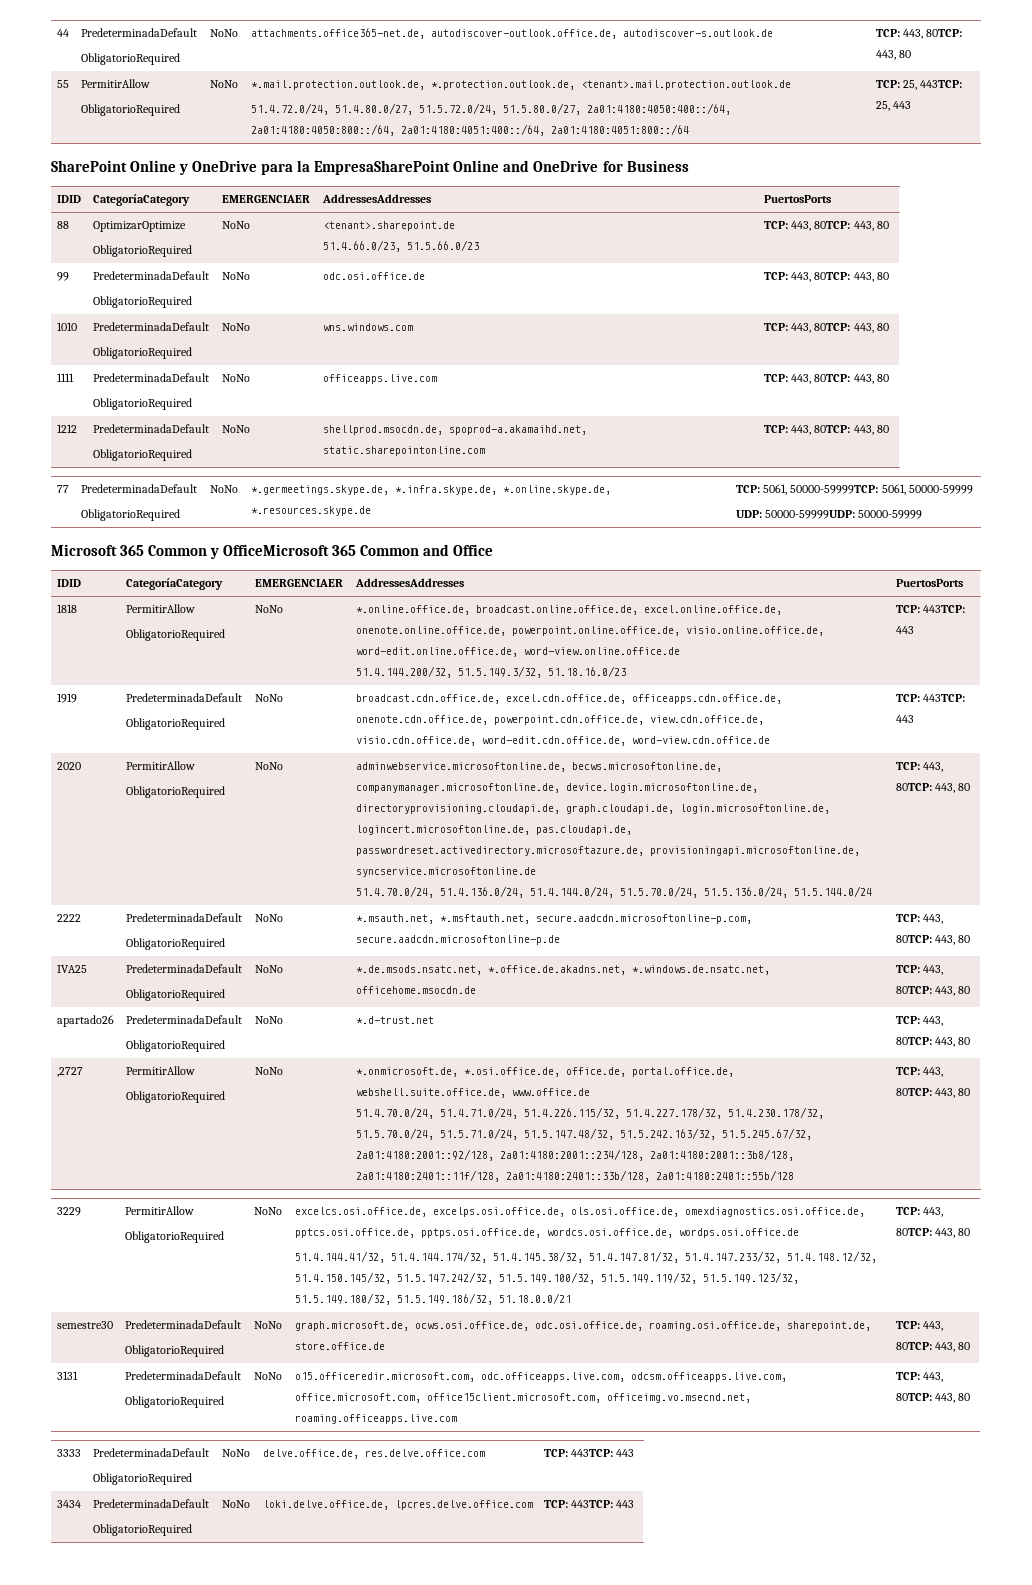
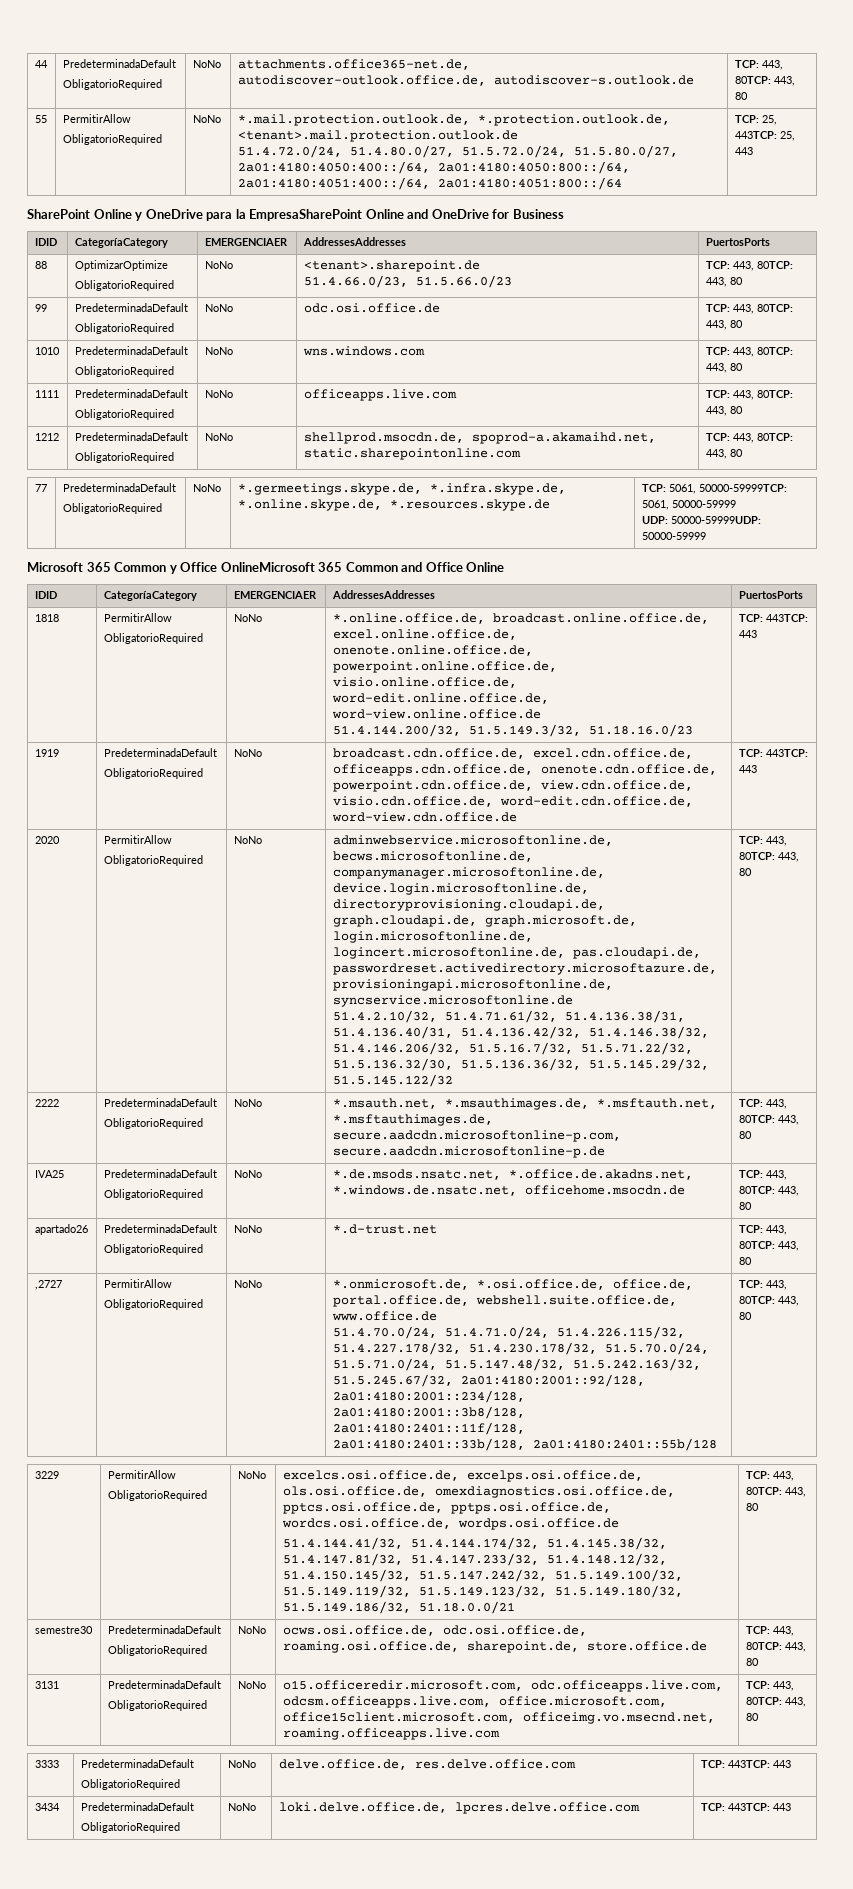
- Microsoft 365 Common y OfficeMicrosoft 365 Common and Office
+ Microsoft 365 Common y Office OnlineMicrosoft 365 Common and Office Online
  2020 | PermitirAllow
- ObligatorioRequired | NoNo | adminwebservice.microsoftonline.de, becws.microsoftonline.de, companymanager.microsoftonline.de, device.login.microsoftonline.de, directoryprovisioning.cloudapi.de, graph.cloudapi.de, login.microsoftonline.de, logincert.microsoftonline.de, pas.cloudapi.de, passwordreset.activedirectory.microsoftazure.de, provisioningapi.microsoftonline.de, syncservice.microsoftonline.de
- 51.4.70.0/24, 51.4.136.0/24, 51.4.144.0/24, 51.5.70.0/24, 51.5.136.0/24, 51.5.144.0/24 | TCP: 443, 80TCP: 443, 80
+ ObligatorioRequired | NoNo | adminwebservice.microsoftonline.de, becws.microsoftonline.de, companymanager.microsoftonline.de, device.login.microsoftonline.de, directoryprovisioning.cloudapi.de, graph.cloudapi.de, graph.microsoft.de, login.microsoftonline.de, logincert.microsoftonline.de, pas.cloudapi.de, passwordreset.activedirectory.microsoftazure.de, provisioningapi.microsoftonline.de, syncservice.microsoftonline.de
+ 51.4.2.10/32, 51.4.71.61/32, 51.4.136.38/31, 51.4.136.40/31, 51.4.136.42/32, 51.4.146.38/32, 51.4.146.206/32, 51.5.16.7/32, 51.5.71.22/32, 51.5.136.32/30, 51.5.136.36/32, 51.5.145.29/32, 51.5.145.122/32 | TCP: 443, 80TCP: 443, 80
  2222 | PredeterminadaDefault
- ObligatorioRequired | NoNo | *.msauth.net, *.msftauth.net, secure.aadcdn.microsoftonline-p.com, secure.aadcdn.microsoftonline-p.de | TCP: 443, 80TCP: 443, 80
+ ObligatorioRequired | NoNo | *.msauth.net, *.msauthimages.de, *.msftauth.net, *.msftauthimages.de, secure.aadcdn.microsoftonline-p.com, secure.aadcdn.microsoftonline-p.de | TCP: 443, 80TCP: 443, 80
  semestre30 | PredeterminadaDefault
- ObligatorioRequired | NoNo | graph.microsoft.de, ocws.osi.office.de, odc.osi.office.de, roaming.osi.office.de, sharepoint.de, store.office.de | TCP: 443, 80TCP: 443, 80
+ ObligatorioRequired | NoNo | ocws.osi.office.de, odc.osi.office.de, roaming.osi.office.de, sharepoint.de, store.office.de | TCP: 443, 80TCP: 443, 80

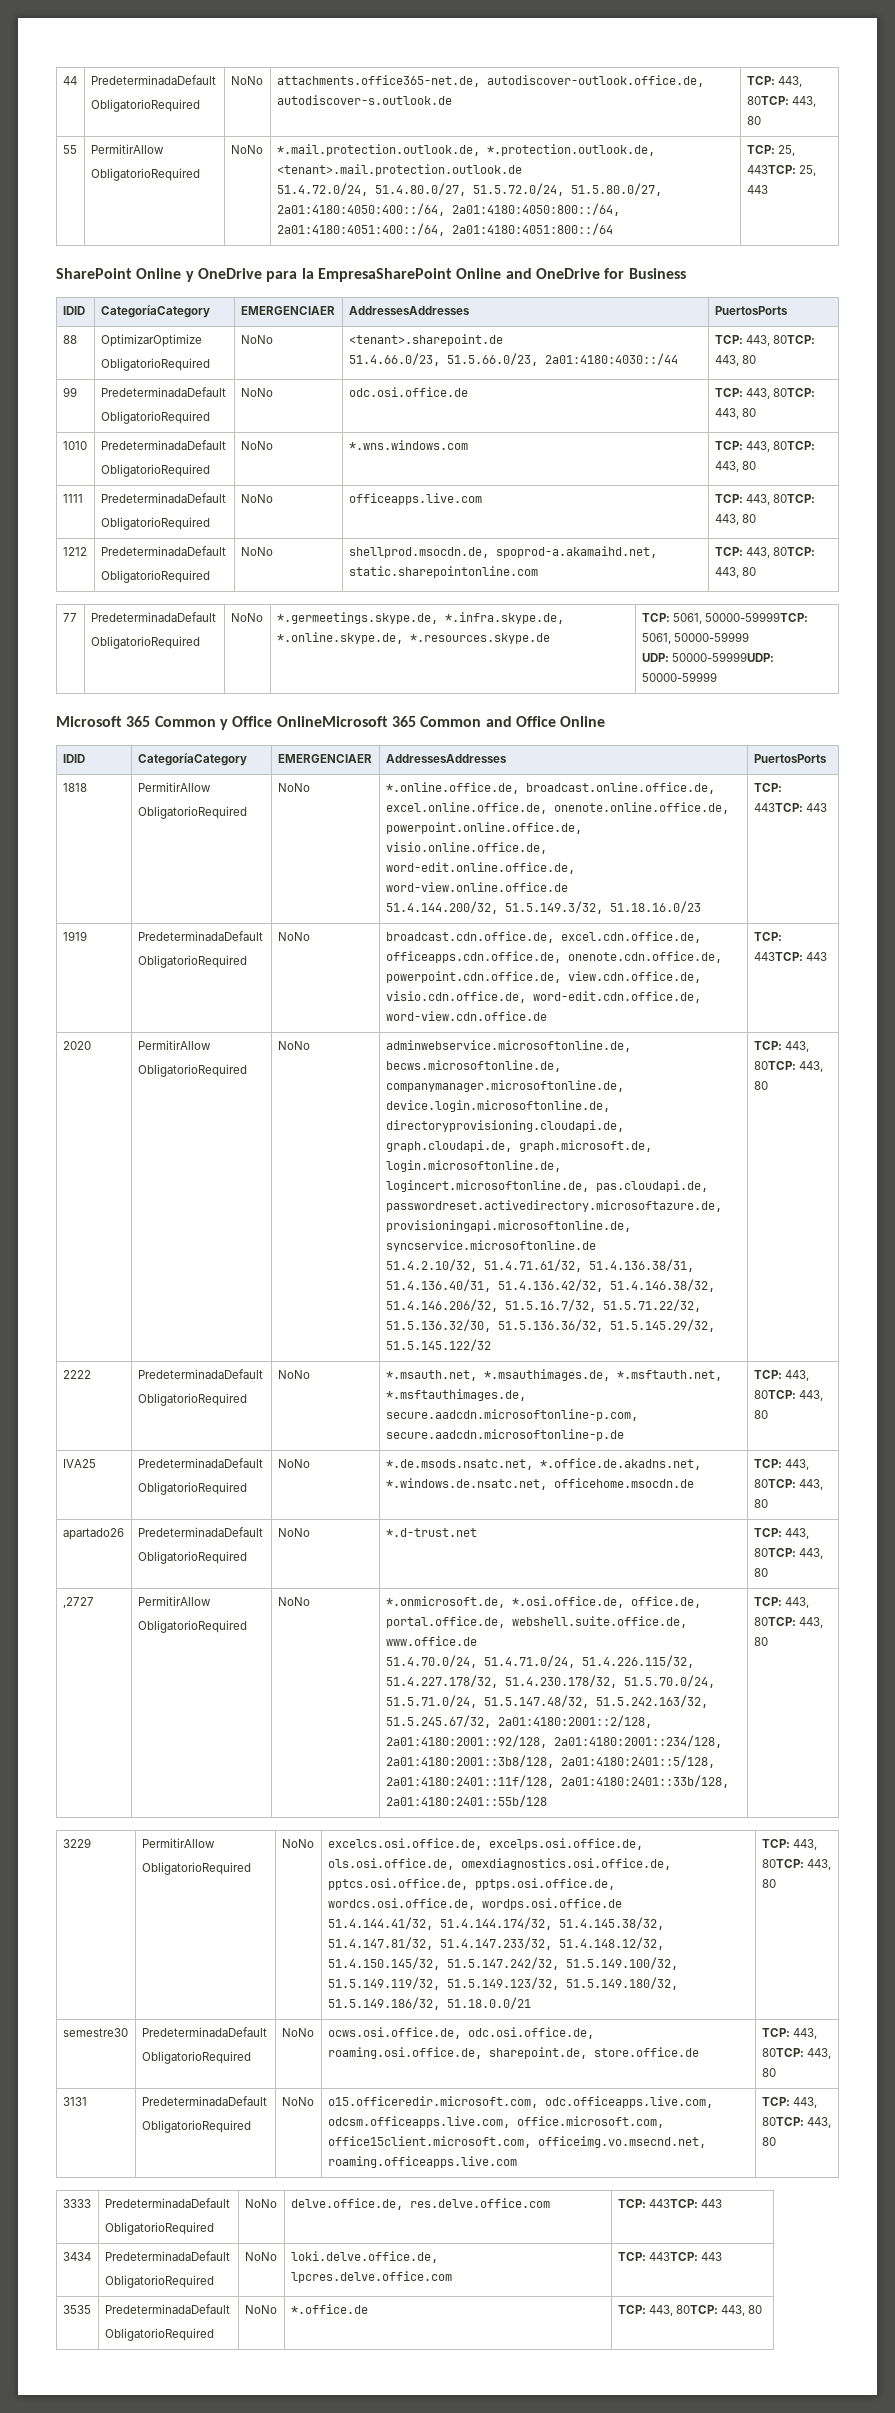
  88 | OptimizarOptimize
  ObligatorioRequired | NoNo | <tenant>.sharepoint.de
- 51.4.66.0/23, 51.5.66.0/23 | TCP: 443, 80TCP: 443, 80
+ 51.4.66.0/23, 51.5.66.0/23, 2a01:4180:4030::/44 | TCP: 443, 80TCP: 443, 80
  1010 | PredeterminadaDefault
- ObligatorioRequired | NoNo | wns.windows.com | TCP: 443, 80TCP: 443, 80
+ ObligatorioRequired | NoNo | *.wns.windows.com | TCP: 443, 80TCP: 443, 80
  ,2727 | PermitirAllow
  ObligatorioRequired | NoNo | *.onmicrosoft.de, *.osi.office.de, office.de, portal.office.de, webshell.suite.office.de, www.office.de
- 51.4.70.0/24, 51.4.71.0/24, 51.4.226.115/32, 51.4.227.178/32, 51.4.230.178/32, 51.5.70.0/24, 51.5.71.0/24, 51.5.147.48/32, 51.5.242.163/32, 51.5.245.67/32, 2a01:4180:2001::92/128, 2a01:4180:2001::234/128, 2a01:4180:2001::3b8/128, 2a01:4180:2401::11f/128, 2a01:4180:2401::33b/128, 2a01:4180:2401::55b/128 | TCP: 443, 80TCP: 443, 80
+ 51.4.70.0/24, 51.4.71.0/24, 51.4.226.115/32, 51.4.227.178/32, 51.4.230.178/32, 51.5.70.0/24, 51.5.71.0/24, 51.5.147.48/32, 51.5.242.163/32, 51.5.245.67/32, 2a01:4180:2001::2/128, 2a01:4180:2001::92/128, 2a01:4180:2001::234/128, 2a01:4180:2001::3b8/128, 2a01:4180:2401::5/128, 2a01:4180:2401::11f/128, 2a01:4180:2401::33b/128, 2a01:4180:2401::55b/128 | TCP: 443, 80TCP: 443, 80
+ 3535 | PredeterminadaDefault
+ ObligatorioRequired | NoNo | *.office.de | TCP: 443, 80TCP: 443, 80

